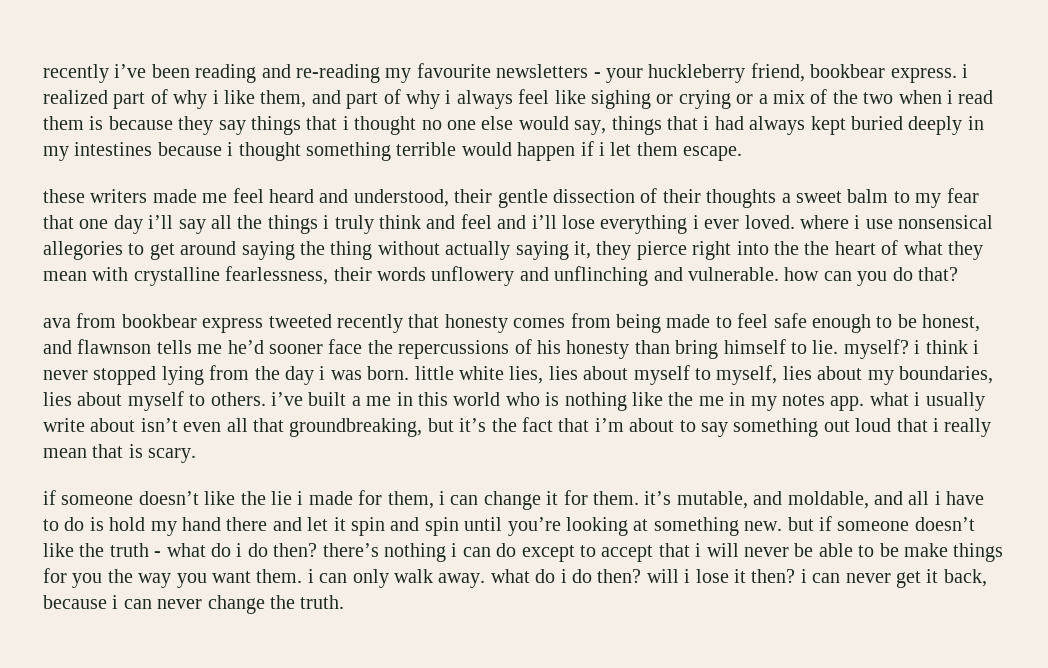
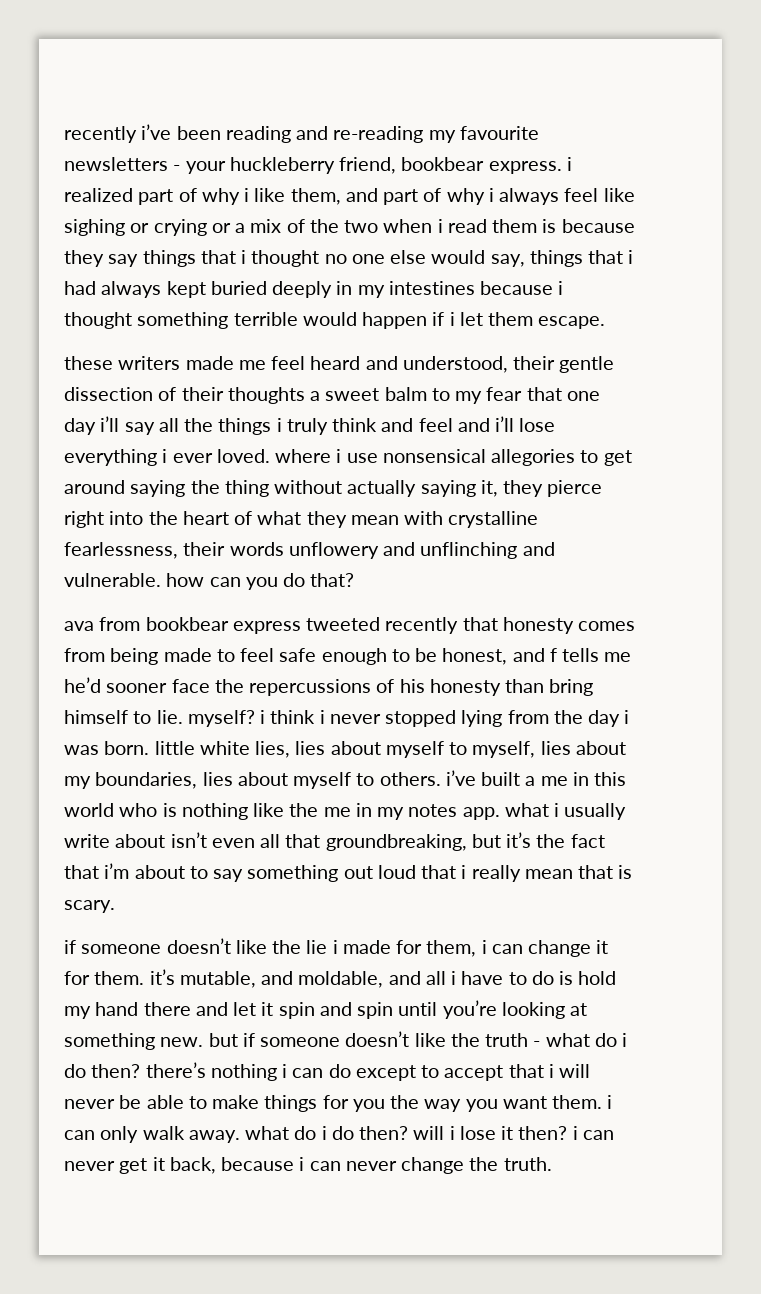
- these writers made me feel heard and understood, their gentle dissection of their thoughts a sweet balm to my fear that one day i’ll say all the things i truly think and feel and i’ll lose everything i ever loved. where i use nonsensical allegories to get around saying the thing without actually saying it, they pierce right into the the heart of what they mean with crystalline fearlessness, their words unflowery and unflinching and vulnerable. how can you do that?
+ these writers made me feel heard and understood, their gentle dissection of their thoughts a sweet balm to my fear that one day i’ll say all the things i truly think and feel and i’ll lose everything i ever loved. where i use nonsensical allegories to get around saying the thing without actually saying it, they pierce right into the heart of what they mean with crystalline fearlessness, their words unflowery and unflinching and vulnerable. how can you do that?
- ava from bookbear express tweeted recently that honesty comes from being made to feel safe enough to be honest, and flawnson tells me he’d sooner face the repercussions of his honesty than bring himself to lie. myself? i think i never stopped lying from the day i was born. little white lies, lies about myself to myself, lies about my boundaries, lies about myself to others. i’ve built a me in this world who is nothing like the me in my notes app. what i usually write about isn’t even all that groundbreaking, but it’s the fact that i’m about to say something out loud that i really mean that is scary.
+ ava from bookbear express tweeted recently that honesty comes from being made to feel safe enough to be honest, and f tells me he’d sooner face the repercussions of his honesty than bring himself to lie. myself? i think i never stopped lying from the day i was born. little white lies, lies about myself to myself, lies about my boundaries, lies about myself to others. i’ve built a me in this world who is nothing like the me in my notes app. what i usually write about isn’t even all that groundbreaking, but it’s the fact that i’m about to say something out loud that i really mean that is scary.
- if someone doesn’t like the lie i made for them, i can change it for them. it’s mutable, and moldable, and all i have to do is hold my hand there and let it spin and spin until you’re looking at something new. but if someone doesn’t like the truth - what do i do then? there’s nothing i can do except to accept that i will never be able to be make things for you the way you want them. i can only walk away. what do i do then? will i lose it then? i can never get it back, because i can never change the truth.
+ if someone doesn’t like the lie i made for them, i can change it for them. it’s mutable, and moldable, and all i have to do is hold my hand there and let it spin and spin until you’re looking at something new. but if someone doesn’t like the truth - what do i do then? there’s nothing i can do except to accept that i will never be able to make things for you the way you want them. i can only walk away. what do i do then? will i lose it then? i can never get it back, because i can never change the truth.

